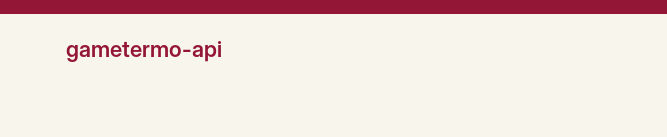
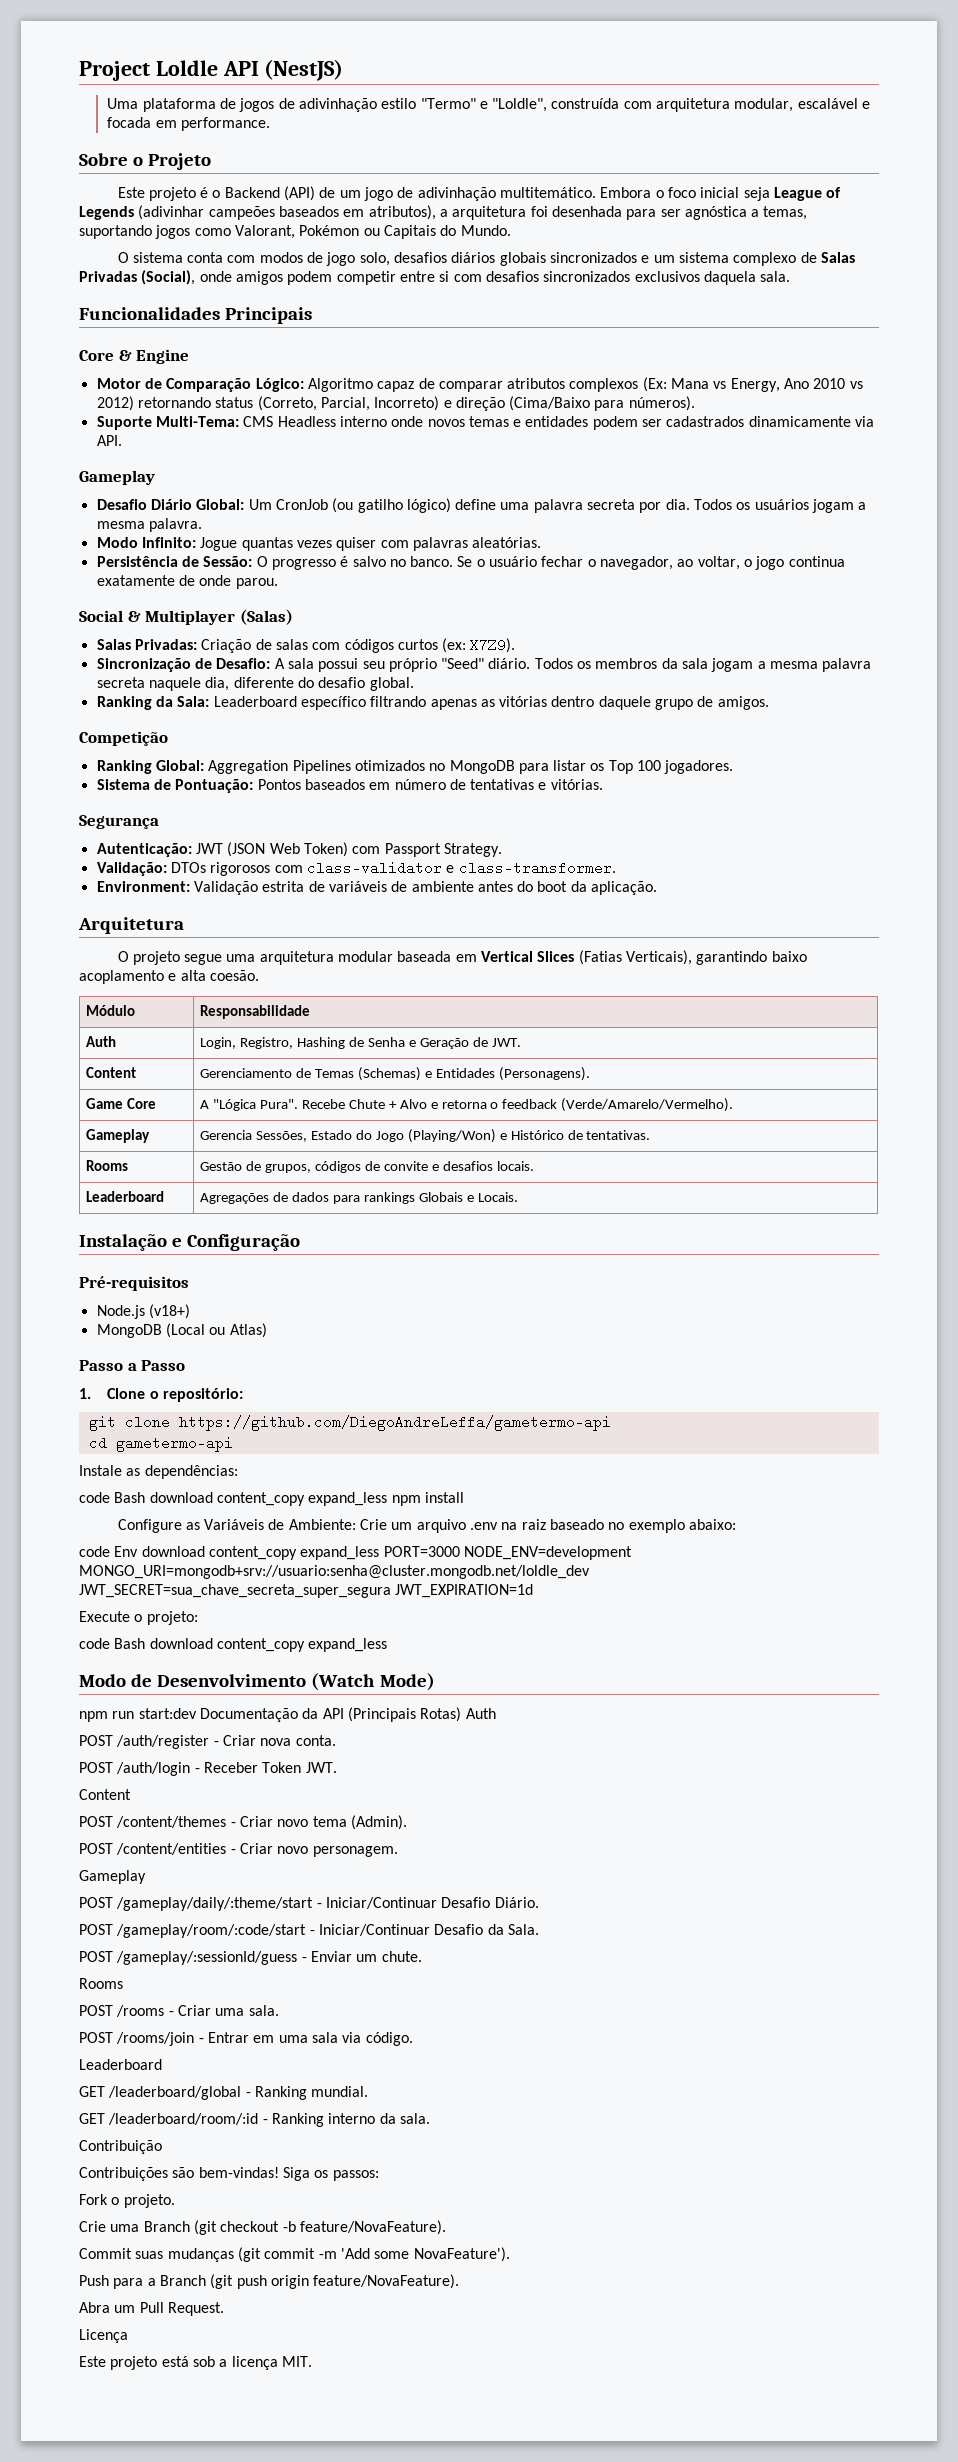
- gametermo-api
+ Project Loldle API (NestJS)
+ Uma plataforma de jogos de adivinhação estilo "Termo" e "Loldle", construída com arquitetura modular, escalável e focada em performance.
+ Sobre o Projeto
+ Este projeto é o Backend (API) de um jogo de adivinhação multitemático. Embora o foco inicial seja League of Legends (adivinhar campeões baseados em atributos), a arquitetura foi desenhada para ser agnóstica a temas, suportando jogos como Valorant, Pokémon ou Capitais do Mundo.
+ O sistema conta com modos de jogo solo, desafios diários globais sincronizados e um sistema complexo de Salas Privadas (Social), onde amigos podem competir entre si com desafios sincronizados exclusivos daquela sala.
+ Funcionalidades Principais
+ Core & Engine
+ Motor de Comparação Lógico: Algoritmo capaz de comparar atributos complexos (Ex: Mana vs Energy, Ano 2010 vs 2012) retornando status (Correto, Parcial, Incorreto) e direção (Cima/Baixo para números).
+ Suporte Multi-Tema: CMS Headless interno onde novos temas e entidades podem ser cadastrados dinamicamente via API.
+ Gameplay
+ Desafio Diário Global: Um CronJob (ou gatilho lógico) define uma palavra secreta por dia. Todos os usuários jogam a mesma palavra.
+ Modo Infinito: Jogue quantas vezes quiser com palavras aleatórias.
+ Persistência de Sessão: O progresso é salvo no banco. Se o usuário fechar o navegador, ao voltar, o jogo continua exatamente de onde parou.
+ Social & Multiplayer (Salas)
+ Salas Privadas: Criação de salas com códigos curtos (ex: X7Z9).
+ Sincronização de Desafio: A sala possui seu próprio "Seed" diário. Todos os membros da sala jogam a mesma palavra secreta naquele dia, diferente do desafio global.
+ Ranking da Sala: Leaderboard específico filtrando apenas as vitórias dentro daquele grupo de amigos.
+ Competição
+ Ranking Global: Aggregation Pipelines otimizados no MongoDB para listar os Top 100 jogadores.
+ Sistema de Pontuação: Pontos baseados em número de tentativas e vitórias.
+ Segurança
+ Autenticação: JWT (JSON Web Token) com Passport Strategy.
+ Validação: DTOs rigorosos com class-validator e class-transformer.
+ Environment: Validação estrita de variáveis de ambiente antes do boot da aplicação.
+ Arquitetura
+ O projeto segue uma arquitetura modular baseada em Vertical Slices (Fatias Verticais), garantindo baixo acoplamento e alta coesão.
+ Módulo | Responsabilidade
+ Auth | Login, Registro, Hashing de Senha e Geração de JWT.
+ Content | Gerenciamento de Temas (Schemas) e Entidades (Personagens).
+ Game Core | A "Lógica Pura". Recebe Chute + Alvo e retorna o feedback (Verde/Amarelo/Vermelho).
+ Gameplay | Gerencia Sessões, Estado do Jogo (Playing/Won) e Histórico de tentativas.
+ Rooms | Gestão de grupos, códigos de convite e desafios locais.
+ Leaderboard | Agregações de dados para rankings Globais e Locais.
+ Instalação e Configuração
+ Pré-requisitos
+ Node.js (v18+)
+ MongoDB (Local ou Atlas)
+ Passo a Passo
+ 1. Clone o repositório:
+ git clone https://github.com/DiegoAndreLeffa/gametermo-api
+ cd gametermo-api
+ Instale as dependências:
+ code Bash download content_copy expand_less npm install
+ Configure as Variáveis de Ambiente: Crie um arquivo .env na raiz baseado no exemplo abaixo:
+ code Env download content_copy expand_less PORT=3000 NODE_ENV=development MONGO_URI=mongodb+srv://usuario:senha@cluster.mongodb.net/loldle_dev JWT_SECRET=sua_chave_secreta_super_segura JWT_EXPIRATION=1d
+ Execute o projeto:
+ code Bash download content_copy expand_less
+ Modo de Desenvolvimento (Watch Mode)
+ npm run start:dev Documentação da API (Principais Rotas) Auth
+ POST /auth/register - Criar nova conta.
+ POST /auth/login - Receber Token JWT.
+ Content
+ POST /content/themes - Criar novo tema (Admin).
+ POST /content/entities - Criar novo personagem.
+ Gameplay
+ POST /gameplay/daily/:theme/start - Iniciar/Continuar Desafio Diário.
+ POST /gameplay/room/:code/start - Iniciar/Continuar Desafio da Sala.
+ POST /gameplay/:sessionId/guess - Enviar um chute.
+ Rooms
+ POST /rooms - Criar uma sala.
+ POST /rooms/join - Entrar em uma sala via código.
+ Leaderboard
+ GET /leaderboard/global - Ranking mundial.
+ GET /leaderboard/room/:id - Ranking interno da sala.
+ Contribuição
+ Contribuições são bem-vindas! Siga os passos:
+ Fork o projeto.
+ Crie uma Branch (git checkout -b feature/NovaFeature).
+ Commit suas mudanças (git commit -m 'Add some NovaFeature').
+ Push para a Branch (git push origin feature/NovaFeature).
+ Abra um Pull Request.
+ Licença
+ Este projeto está sob a licença MIT.

